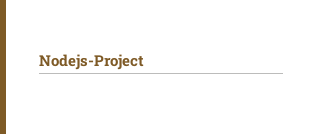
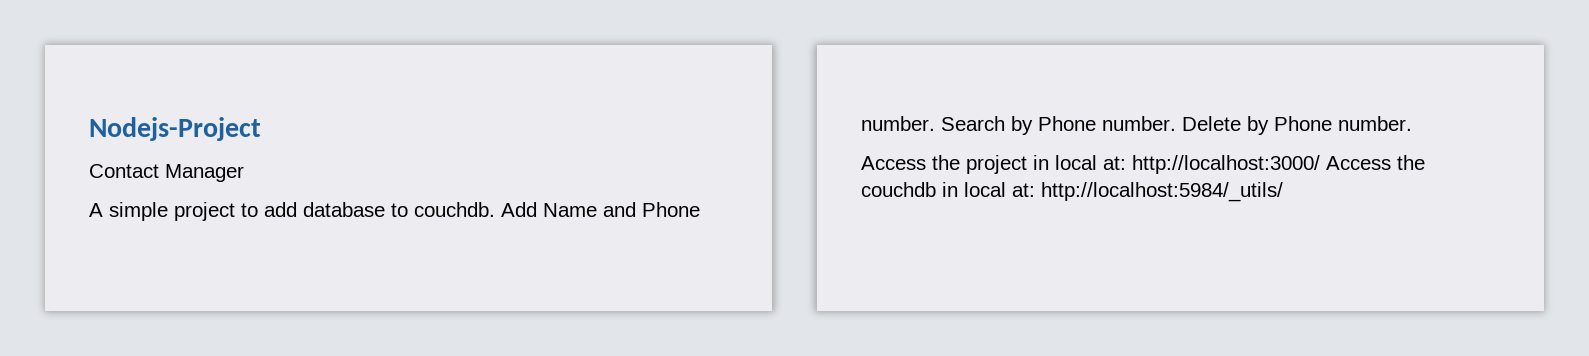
+ Contact Manager
+ A simple project to add database to couchdb. Add Name and Phone number. Search by Phone number. Delete by Phone number.
+ Access the project in local at: http://localhost:3000/ Access the couchdb in local at: http://localhost:5984/_utils/

